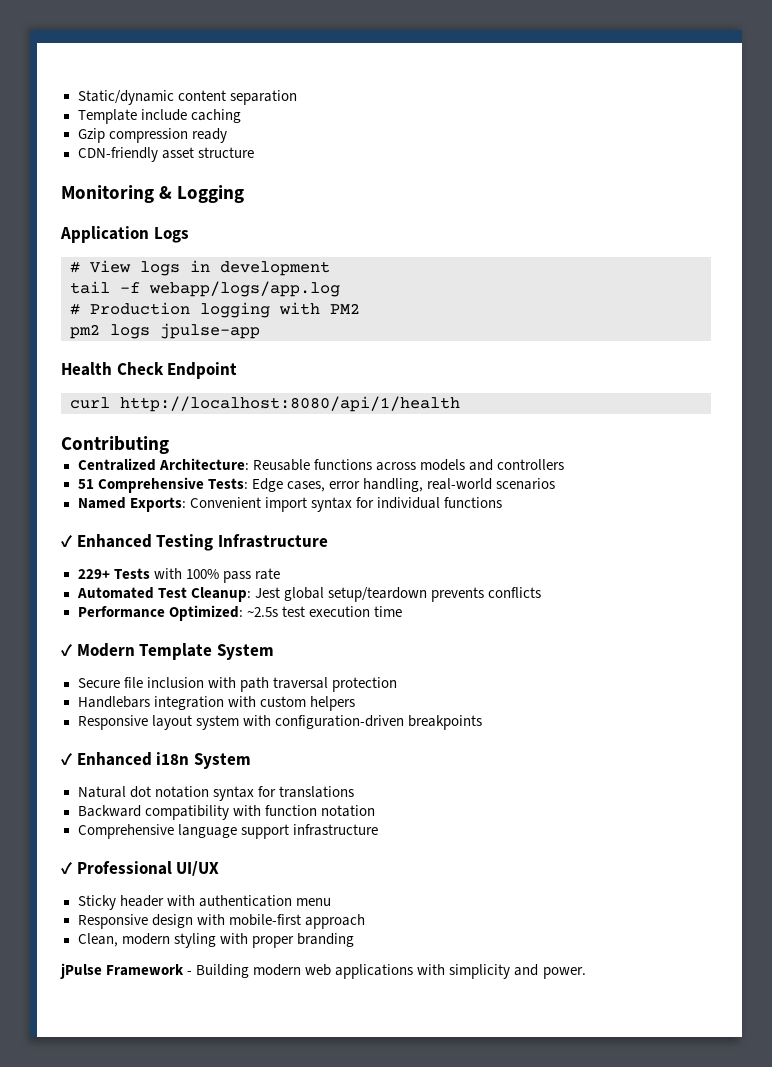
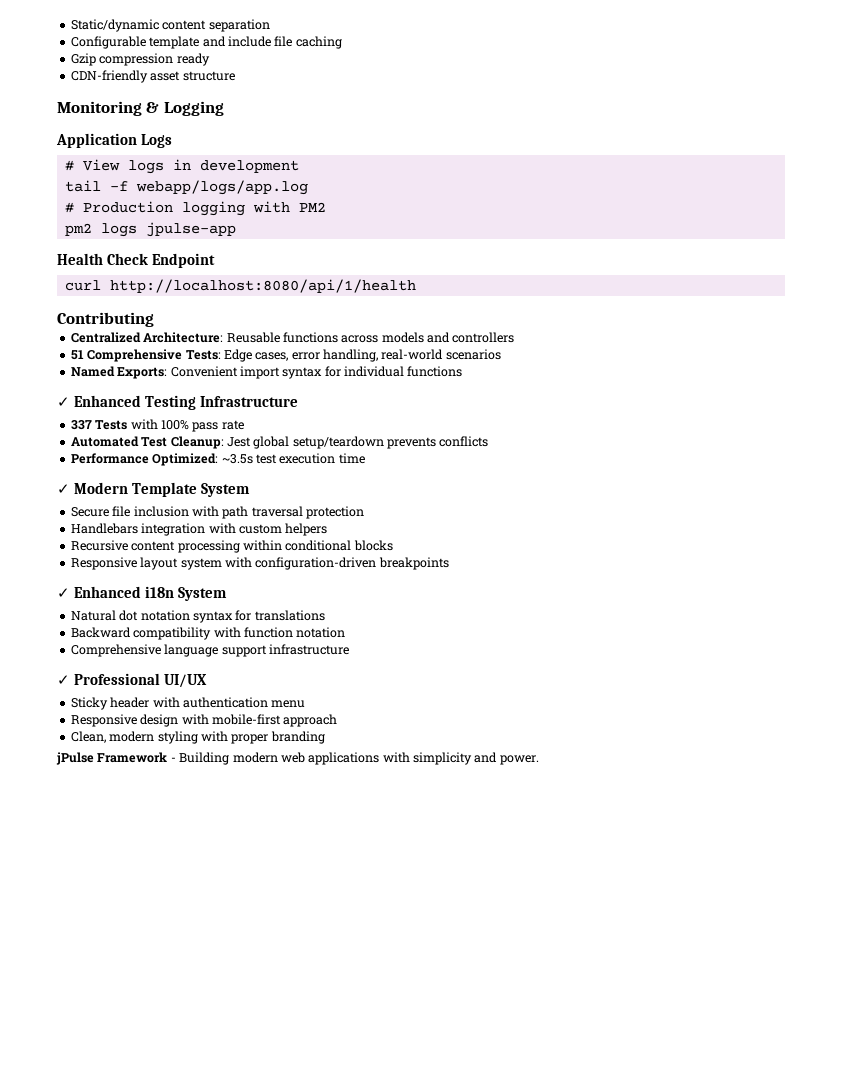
- Template include caching
+ Configurable template and include file caching
- 229+ Tests with 100% pass rate
+ 337 Tests with 100% pass rate
- Performance Optimized: ~2.5s test execution time
+ Performance Optimized: ~3.5s test execution time
+ Recursive content processing within conditional blocks

